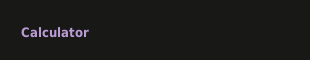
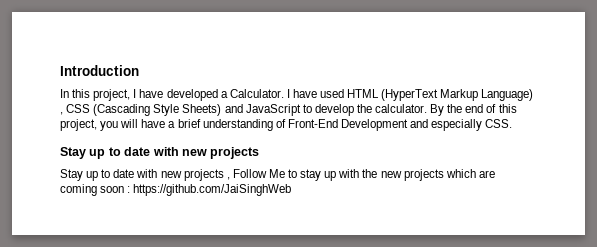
- Calculator
+ Introduction
+ In this project, I have developed a Calculator. I have used HTML (HyperText Markup Language) , CSS (Cascading Style Sheets) and JavaScript to develop the calculator. By the end of this project, you will have a brief understanding of Front-End Development and especially CSS.
+ Stay up to date with new projects
+ Stay up to date with new projects , Follow Me to stay up with the new projects which are coming soon : https://github.com/JaiSinghWeb

